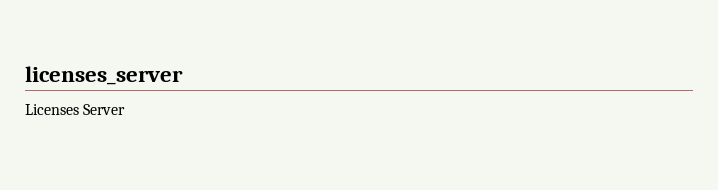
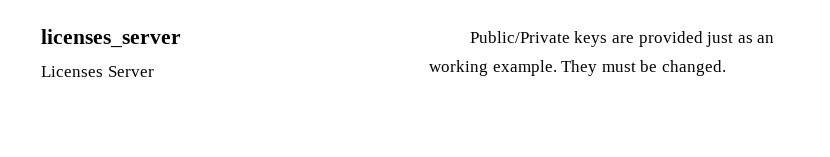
+ Public/Private keys are provided just as an working example. They must be changed.

